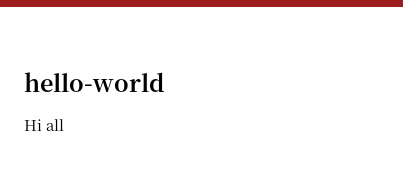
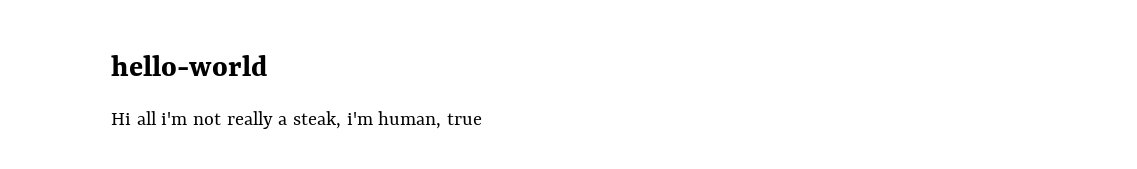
- Hi all
+ Hi all i'm not really a steak, i'm human, true

